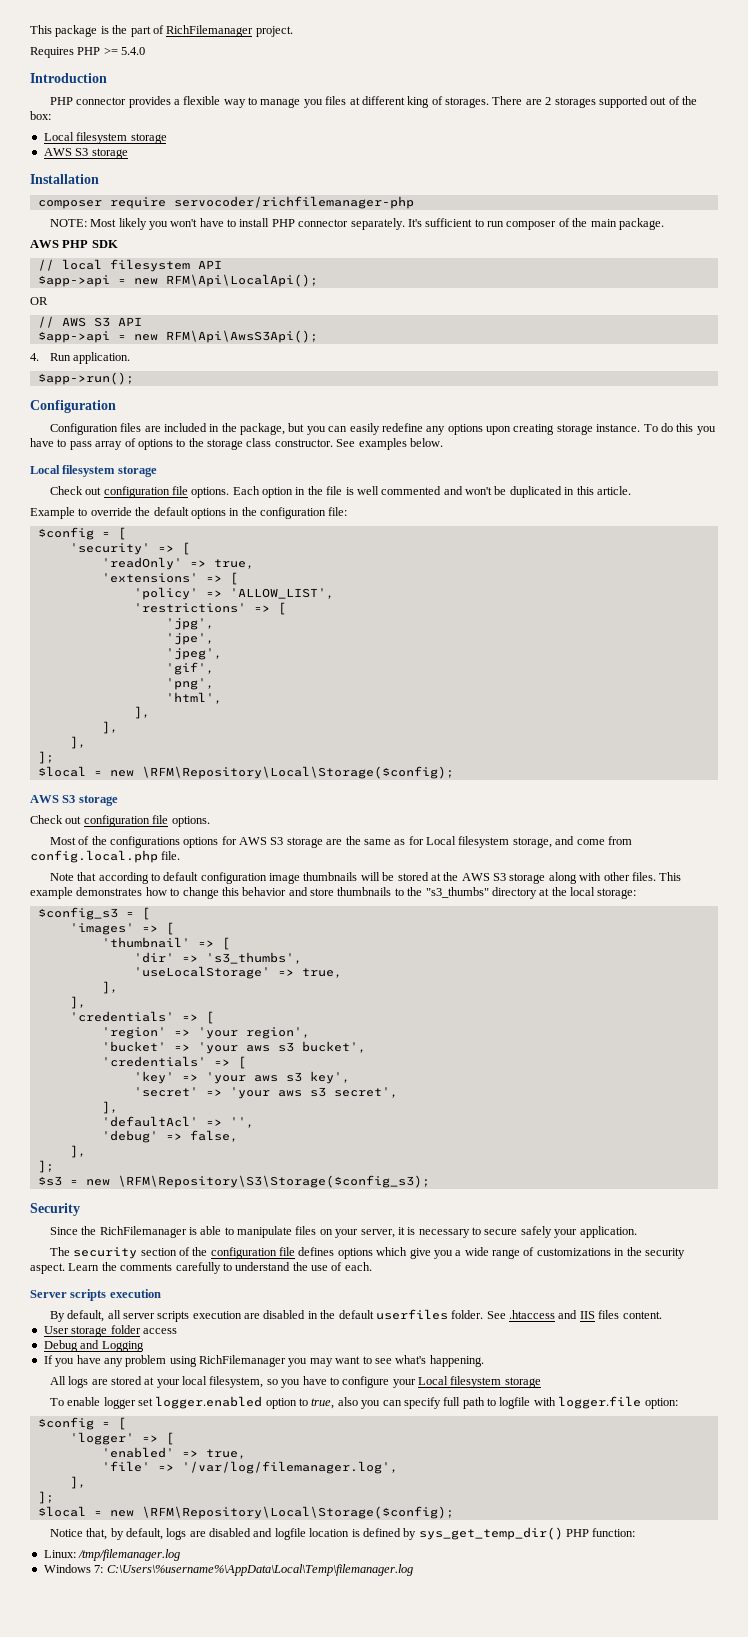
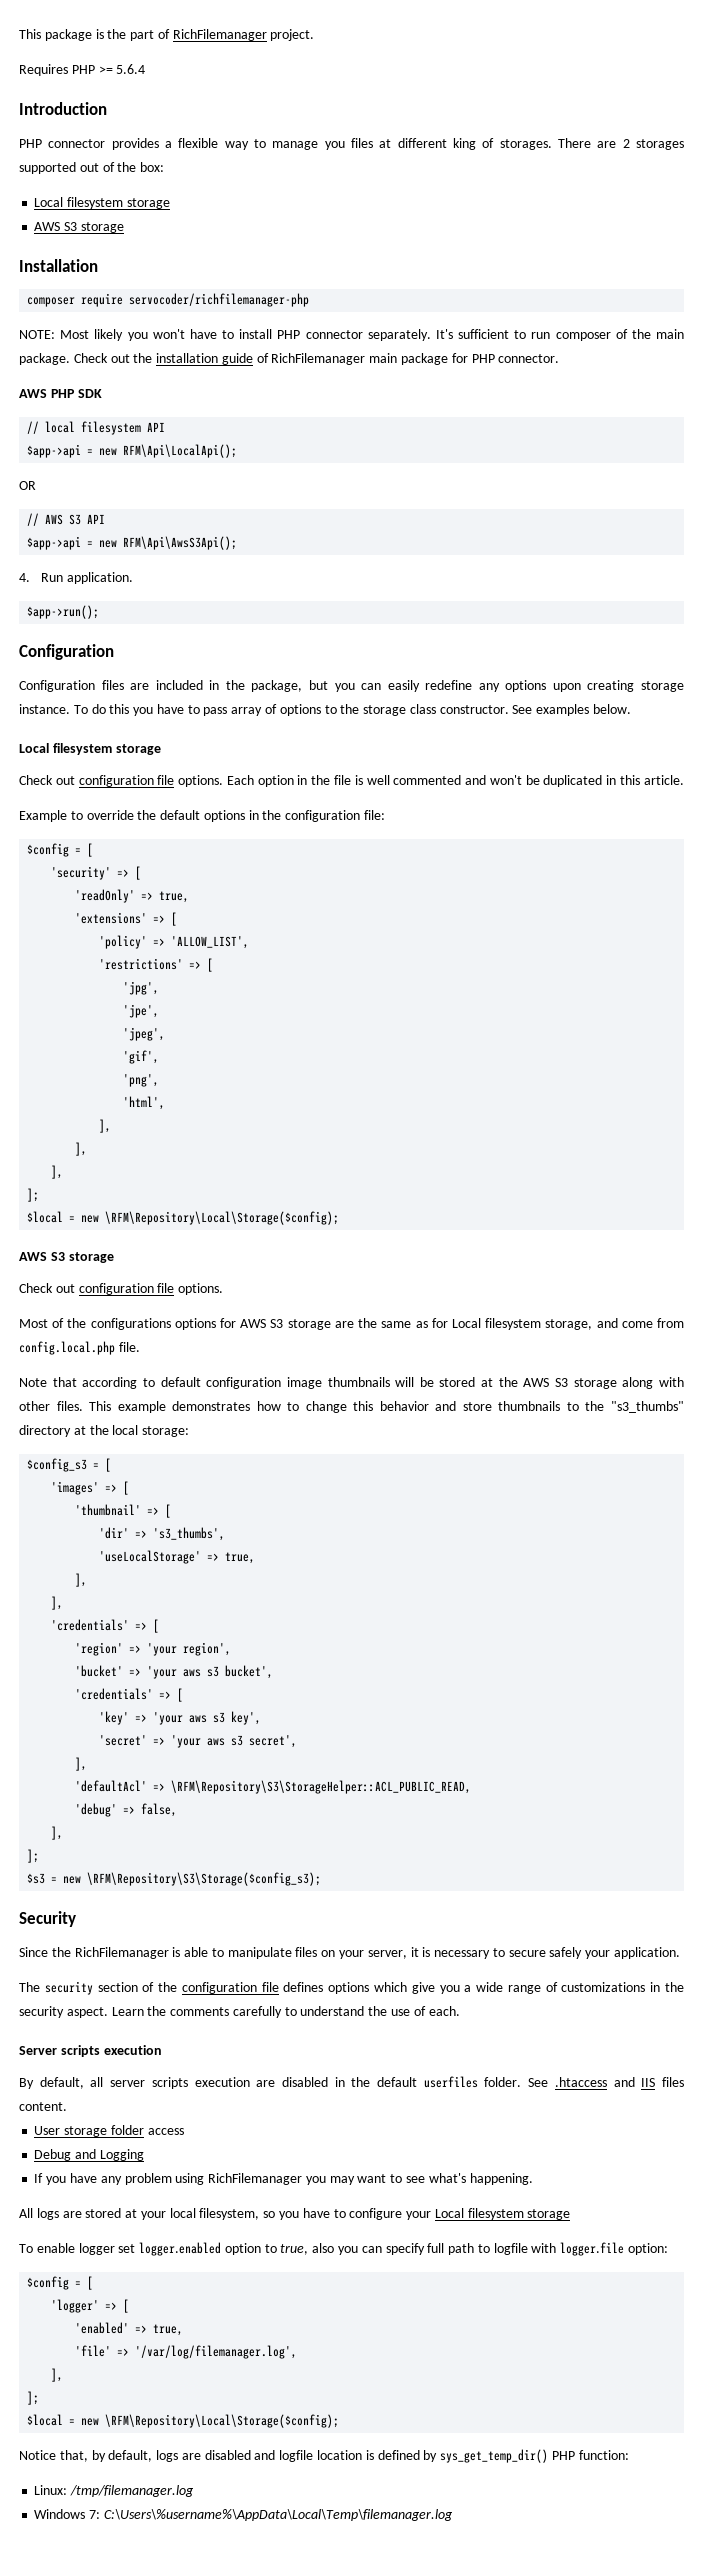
- Requires PHP >= 5.4.0
+ Requires PHP >= 5.6.4
+ Check out the installation guide of RichFilemanager main package for PHP connector.
- 'defaultAcl' => '',
+ 'defaultAcl' => \RFM\Repository\S3\StorageHelper::ACL_PUBLIC_READ,

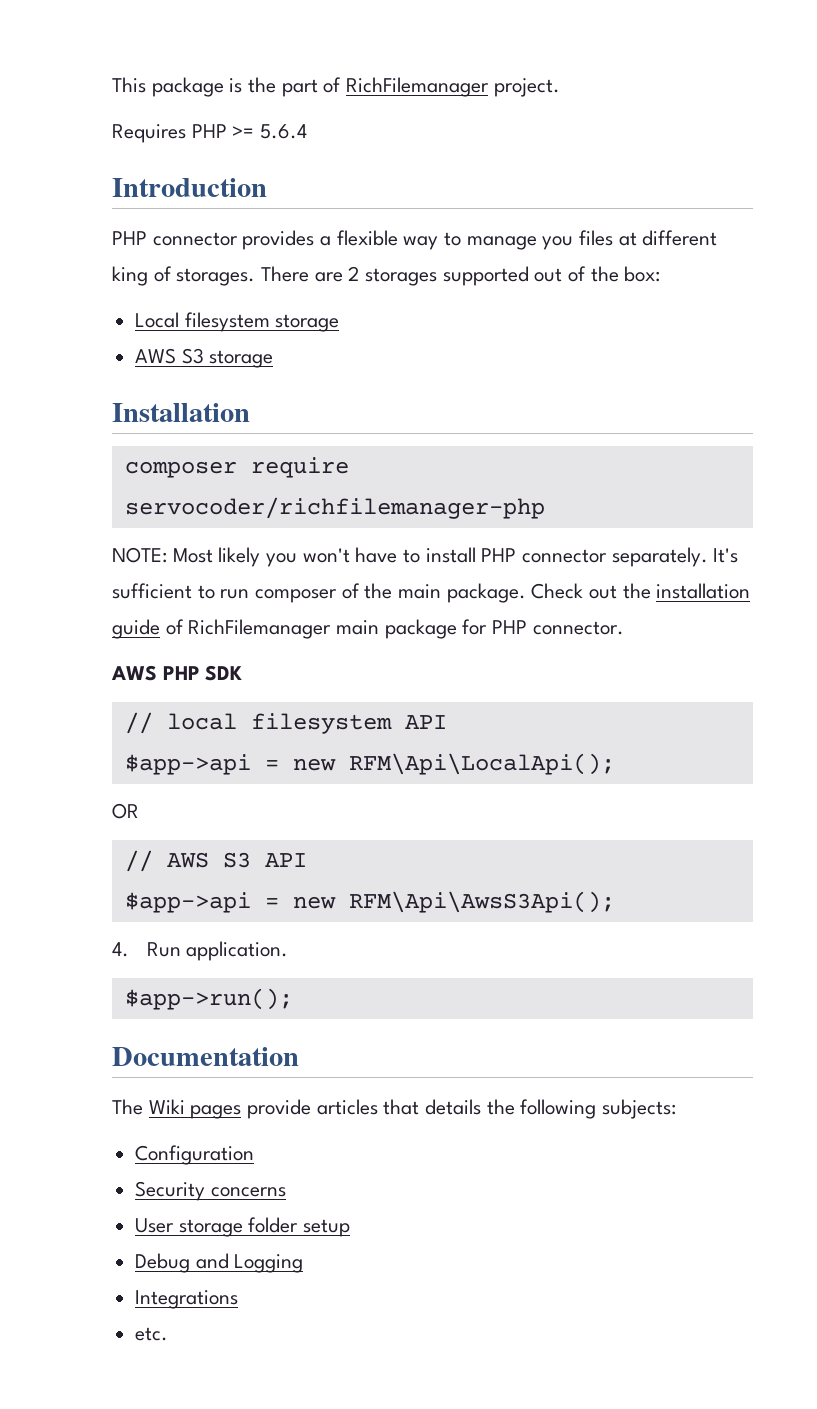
  $app->run();
+ Documentation
+ The Wiki pages provide articles that details the following subjects:
  Configuration
- Configuration files are included in the package, but you can easily redefine any options upon creating storage instance. To do this you have to pass array of options to the storage class constructor. See examples below.
- Local filesystem storage
- Check out configuration file options. Each option in the file is well commented and won't be duplicated in this article.
- Example to override the default options in the configuration file:
- $config = [
- 'security' => [
- 'readOnly' => true,
- 'extensions' => [
- 'policy' => 'ALLOW_LIST',
- 'restrictions' => [
- 'jpg',
- 'jpe',
- 'jpeg',
- 'gif',
- 'png',
- 'html',
- ],
- ],
- ],
- ];
- $local = new \RFM\Repository\Local\Storage($config);
- AWS S3 storage
- Check out configuration file options.
- Most of the configurations options for AWS S3 storage are the same as for Local filesystem storage, and come from config.local.php file.
- Note that according to default configuration image thumbnails will be stored at the AWS S3 storage along with other files. This example demonstrates how to change this behavior and store thumbnails to the "s3_thumbs" directory at the local storage:
- $config_s3 = [
- 'images' => [
- 'thumbnail' => [
- 'dir' => 's3_thumbs',
- 'useLocalStorage' => true,
- ],
- ],
- 'credentials' => [
- 'region' => 'your region',
- 'bucket' => 'your aws s3 bucket',
- 'credentials' => [
- 'key' => 'your aws s3 key',
- 'secret' => 'your aws s3 secret',
- ],
- 'defaultAcl' => \RFM\Repository\S3\StorageHelper::ACL_PUBLIC_READ,
- 'debug' => false,
- ],
- ];
- $s3 = new \RFM\Repository\S3\Storage($config_s3);
- Security
- Since the RichFilemanager is able to manipulate files on your server, it is necessary to secure safely your application.
- The security section of the configuration file defines options which give you a wide range of customizations in the security aspect. Learn the comments carefully to understand the use of each.
- Server scripts execution
- By default, all server scripts execution are disabled in the default userfiles folder. See .htaccess and IIS files content.
+ Security concerns
- User storage folder access
+ User storage folder setup
- If you have any problem using RichFilemanager you may want to see what's happening.
- All logs are stored at your local filesystem, so you have to configure your Local filesystem storage
- To enable logger set logger.enabled option to true, also you can specify full path to logfile with logger.file option:
- $config = [
- 'logger' => [
- 'enabled' => true,
- 'file' => '/var/log/filemanager.log',
- ],
- ];
- $local = new \RFM\Repository\Local\Storage($config);
- Notice that, by default, logs are disabled and logfile location is defined by sys_get_temp_dir() PHP function:
- Linux: /tmp/filemanager.log
- Windows 7: C:\Users\%username%\AppData\Local\Temp\filemanager.log
+ Integrations
+ etc.

